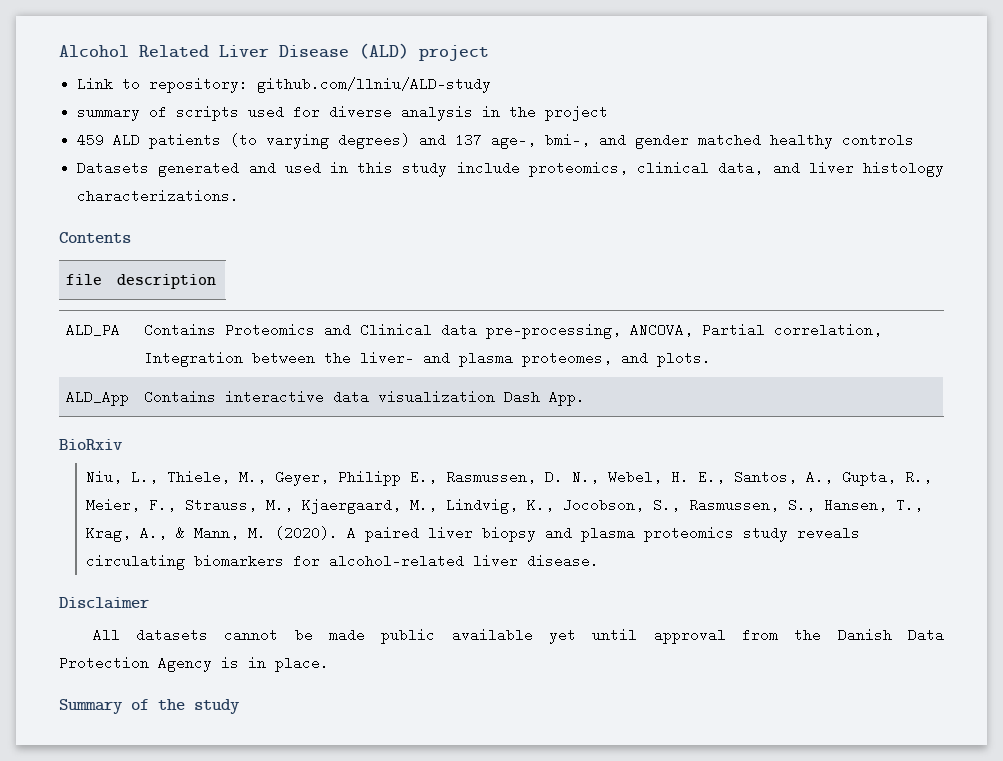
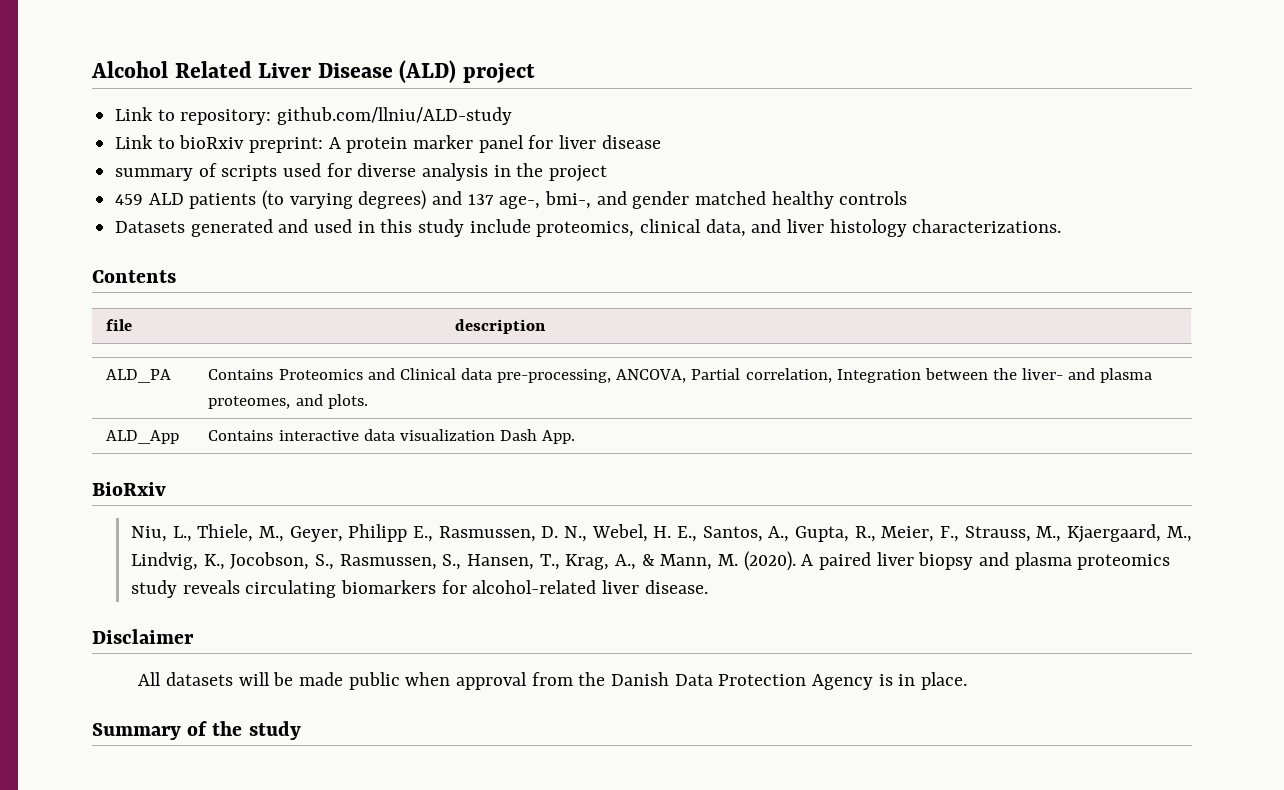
+ Link to bioRxiv preprint: A protein marker panel for liver disease
- All datasets cannot be made public available yet until approval from the Danish Data Protection Agency is in place.
+ All datasets will be made public when approval from the Danish Data Protection Agency is in place.

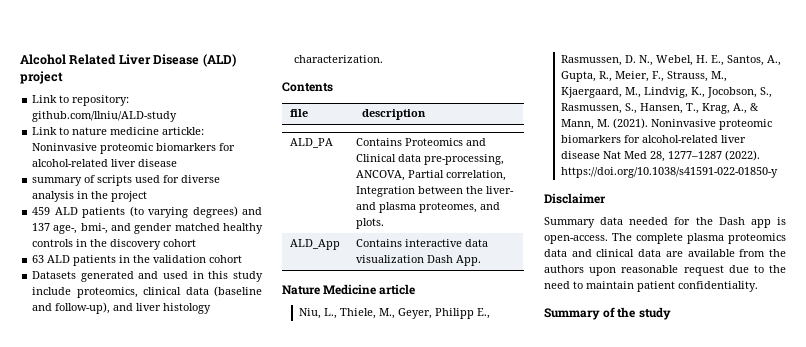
- Link to bioRxiv preprint: A protein marker panel for liver disease
+ Link to nature medicine artickle: Noninvasive proteomic biomarkers for alcohol-related liver disease
- 459 ALD patients (to varying degrees) and 137 age-, bmi-, and gender matched healthy controls
+ 459 ALD patients (to varying degrees) and 137 age-, bmi-, and gender matched healthy controls in the discovery cohort
+ 63 ALD patients in the validation cohort
- Datasets generated and used in this study include proteomics, clinical data, and liver histology characterizations.
+ Datasets generated and used in this study include proteomics, clinical data (baseline and follow-up), and liver histology characterization.
- BioRxiv
+ Nature Medicine article
- Niu, L., Thiele, M., Geyer, Philipp E., Rasmussen, D. N., Webel, H. E., Santos, A., Gupta, R., Meier, F., Strauss, M., Kjaergaard, M., Lindvig, K., Jocobson, S., Rasmussen, S., Hansen, T., Krag, A., & Mann, M. (2020). A paired liver biopsy and plasma proteomics study reveals circulating biomarkers for alcohol-related liver disease.
+ Niu, L., Thiele, M., Geyer, Philipp E., Rasmussen, D. N., Webel, H. E., Santos, A., Gupta, R., Meier, F., Strauss, M., Kjaergaard, M., Lindvig, K., Jocobson, S., Rasmussen, S., Hansen, T., Krag, A., & Mann, M. (2021). Noninvasive proteomic biomarkers for alcohol-related liver disease Nat Med 28, 1277–1287 (2022). https://doi.org/10.1038/s41591-022-01850-y
  Disclaimer
- All datasets will be made public when approval from the Danish Data Protection Agency is in place.
+ Summary data needed for the Dash app is open-access. The complete plasma proteomics data and clinical data are available from the authors upon reasonable request due to the need to maintain patient confidentiality.

